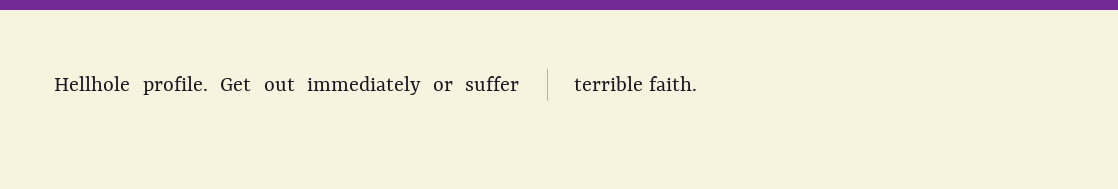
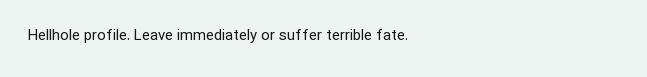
- Get out immediately or suffer terrible faith.
+ Leave immediately or suffer terrible fate.

